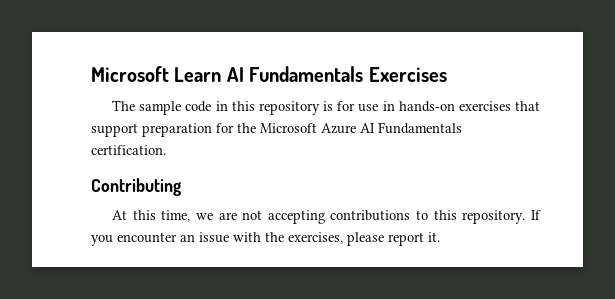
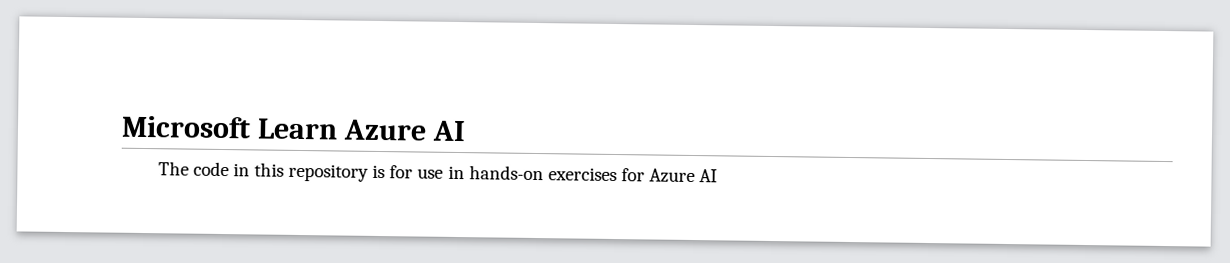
- Microsoft Learn AI Fundamentals Exercises
+ Microsoft Learn Azure AI
- The sample code in this repository is for use in hands-on exercises that support preparation for the Microsoft Azure AI Fundamentals certification.
- Contributing
- At this time, we are not accepting contributions to this repository. If you encounter an issue with the exercises, please report it.
+ The code in this repository is for use in hands-on exercises for Azure AI

